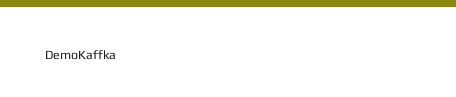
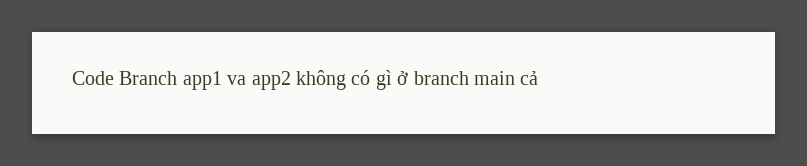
- DemoKaffka
+ Code Branch app1 va app2 không có gì ở branch main cả

